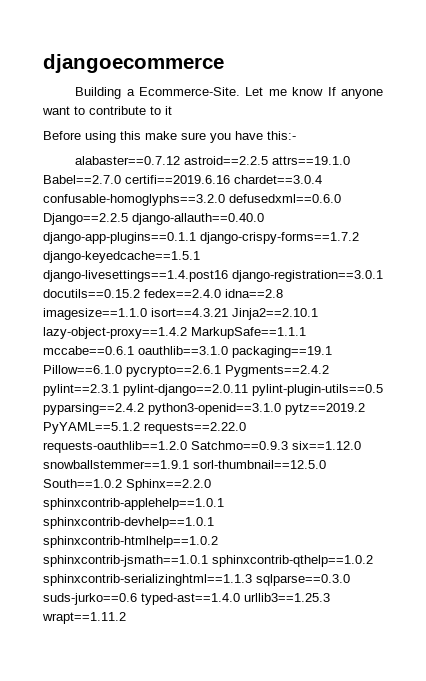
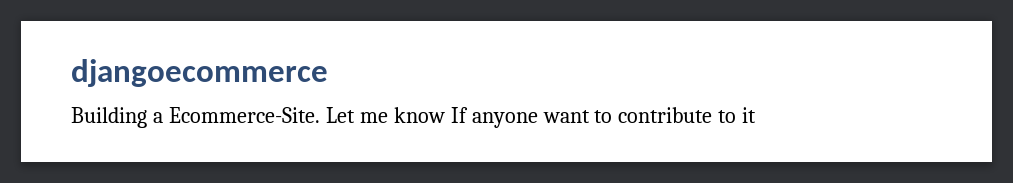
- Before using this make sure you have this:-
- alabaster==0.7.12 astroid==2.2.5 attrs==19.1.0 Babel==2.7.0 certifi==2019.6.16 chardet==3.0.4 confusable-homoglyphs==3.2.0 defusedxml==0.6.0 Django==2.2.5 django-allauth==0.40.0 django-app-plugins==0.1.1 django-crispy-forms==1.7.2 django-keyedcache==1.5.1 django-livesettings==1.4.post16 django-registration==3.0.1 docutils==0.15.2 fedex==2.4.0 idna==2.8 imagesize==1.1.0 isort==4.3.21 Jinja2==2.10.1 lazy-object-proxy==1.4.2 MarkupSafe==1.1.1 mccabe==0.6.1 oauthlib==3.1.0 packaging==19.1 Pillow==6.1.0 pycrypto==2.6.1 Pygments==2.4.2 pylint==2.3.1 pylint-django==2.0.11 pylint-plugin-utils==0.5 pyparsing==2.4.2 python3-openid==3.1.0 pytz==2019.2 PyYAML==5.1.2 requests==2.22.0 requests-oauthlib==1.2.0 Satchmo==0.9.3 six==1.12.0 snowballstemmer==1.9.1 sorl-thumbnail==12.5.0 South==1.0.2 Sphinx==2.2.0 sphinxcontrib-applehelp==1.0.1 sphinxcontrib-devhelp==1.0.1 sphinxcontrib-htmlhelp==1.0.2 sphinxcontrib-jsmath==1.0.1 sphinxcontrib-qthelp==1.0.2 sphinxcontrib-serializinghtml==1.1.3 sqlparse==0.3.0 suds-jurko==0.6 typed-ast==1.4.0 urllib3==1.25.3 wrapt==1.11.2

